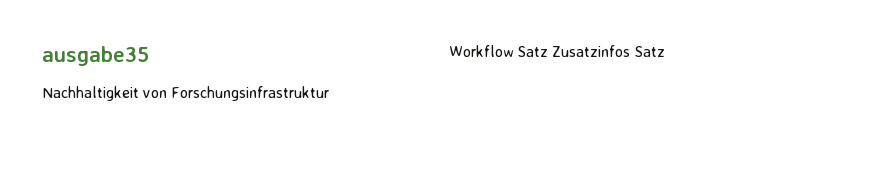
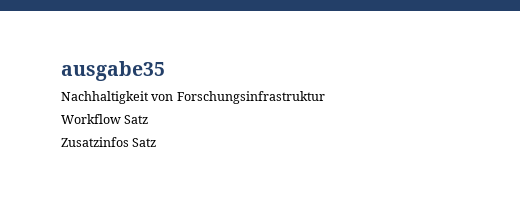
- Workflow Satz Zusatzinfos Satz
+ Workflow Satz
+ Zusatzinfos Satz

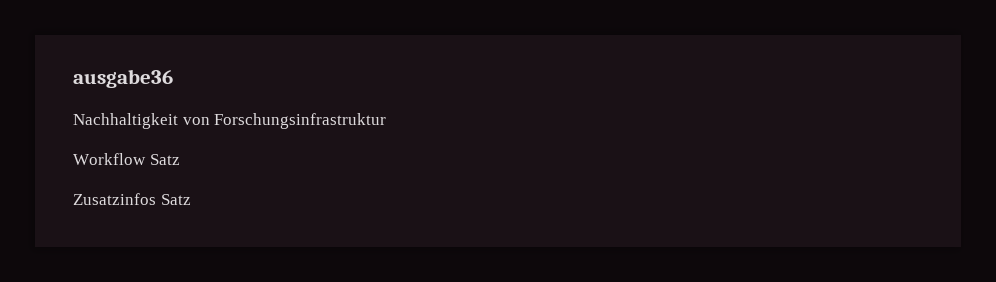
- ausgabe35
+ ausgabe36

